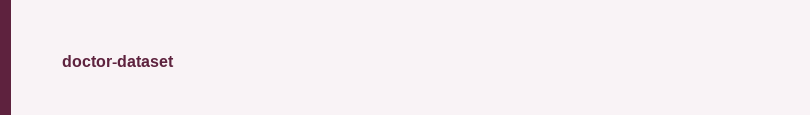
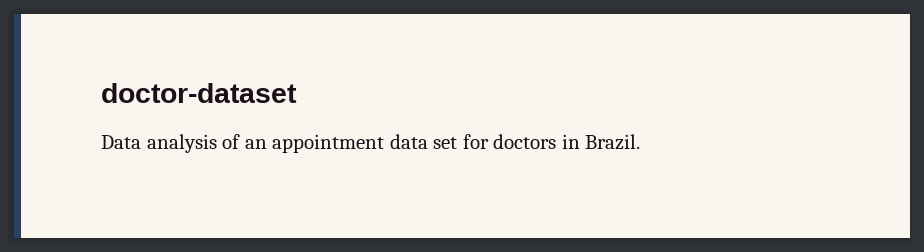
+ Data analysis of an appointment data set for doctors in Brazil.

